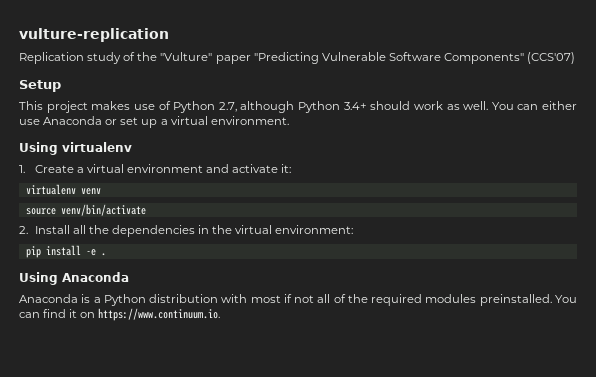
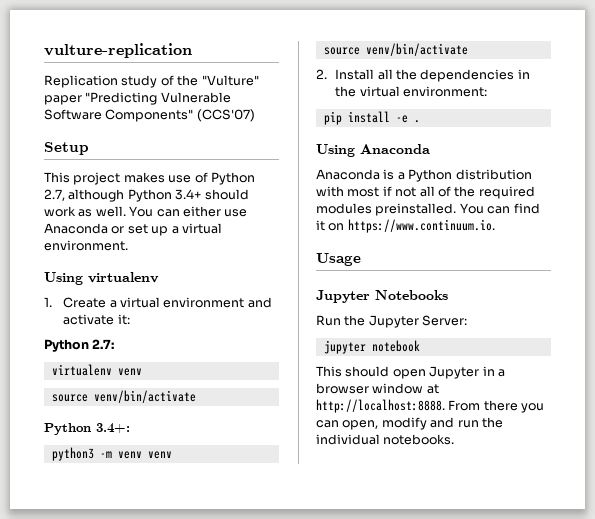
+ Python 2.7:
+ Python 3.4+:
+ python3 -m venv venv
+ source venv/bin/activate
+ Usage
+ Jupyter Notebooks
+ Run the Jupyter Server:
+ jupyter notebook
+ This should open Jupyter in a browser window at http://localhost:8888. From there you can open, modify and run the individual notebooks.

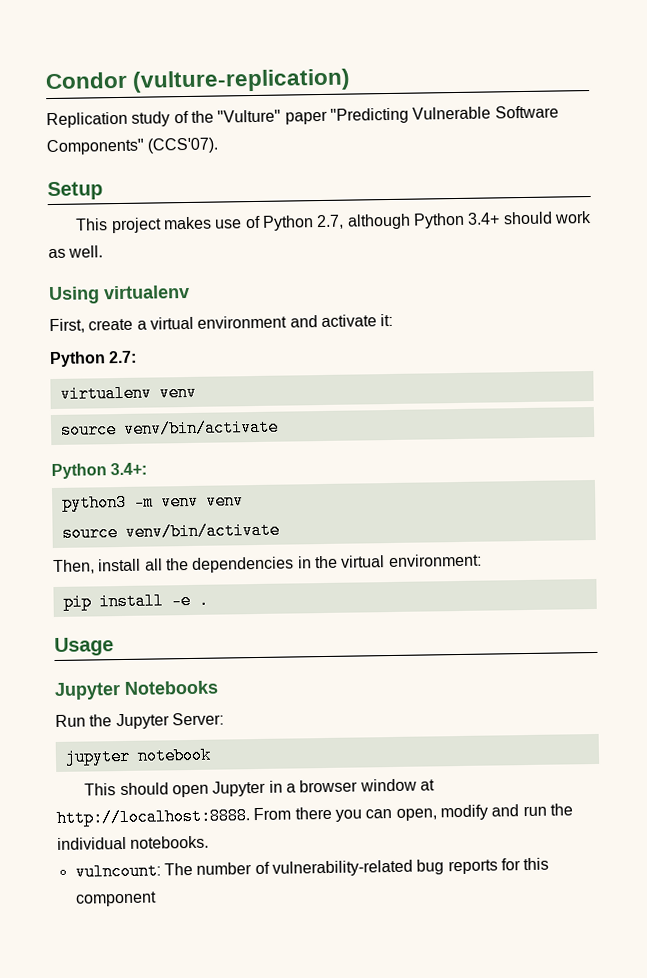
- vulture-replication
+ Condor (vulture-replication)
- Replication study of the "Vulture" paper "Predicting Vulnerable Software Components" (CCS'07)
+ Replication study of the "Vulture" paper "Predicting Vulnerable Software Components" (CCS'07).
- You can either use Anaconda or set up a virtual environment.
- 1. Create a virtual environment and activate it:
+ First, create a virtual environment and activate it:
- 2. Install all the dependencies in the virtual environment:
+ Then, install all the dependencies in the virtual environment:
- Using Anaconda
- Anaconda is a Python distribution with most if not all of the required modules preinstalled. You can find it on https://www.continuum.io.
+ vulncount: The number of vulnerability-related bug reports for this component

